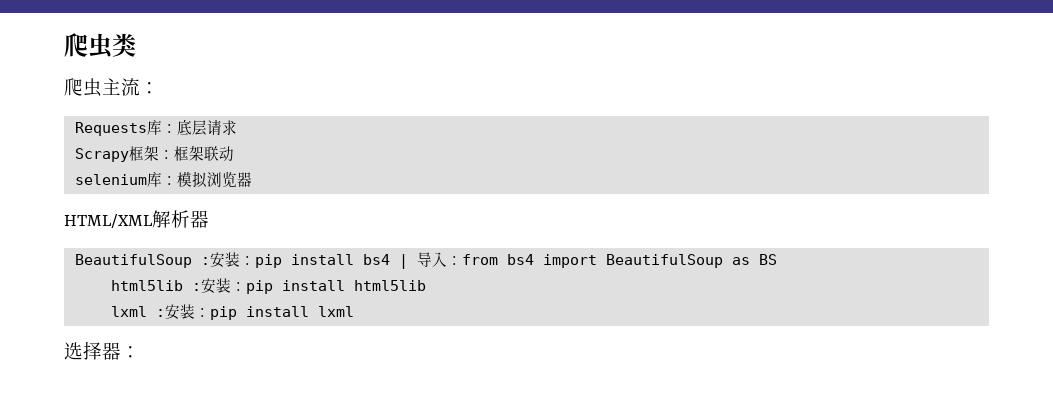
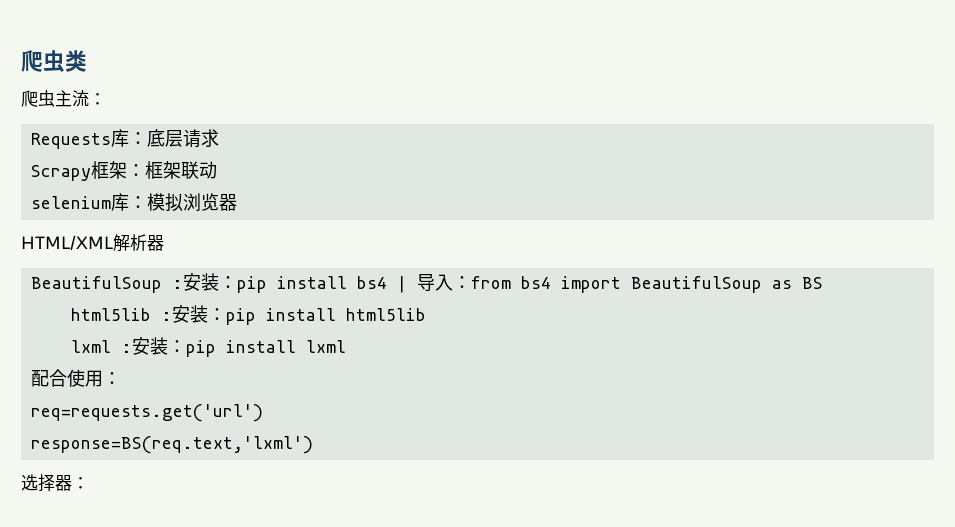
+ 配合使用：
+ req=requests.get('url')
+ response=BS(req.text,'lxml')

